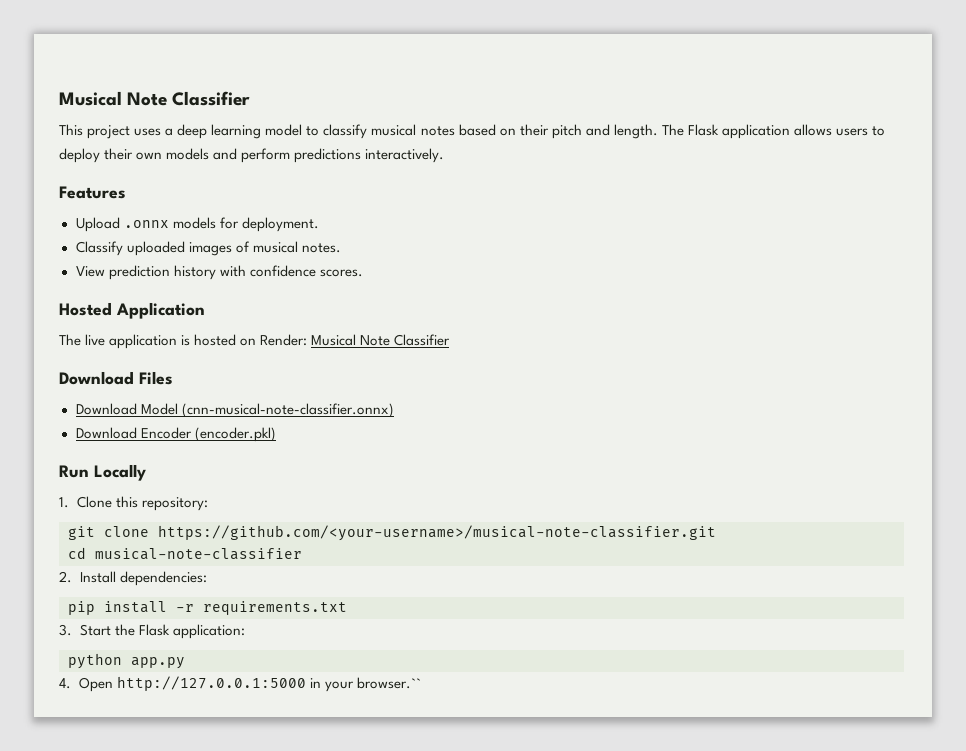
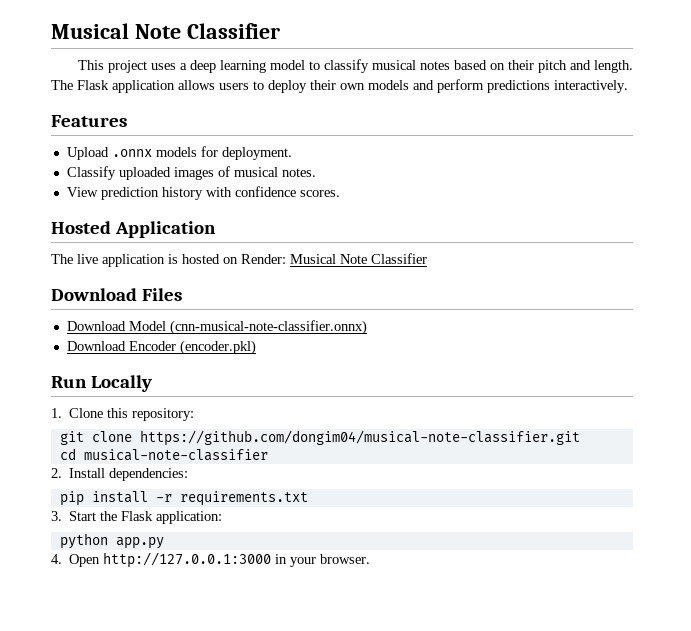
- git clone https://github.com/<your-username>/musical-note-classifier.git
+ git clone https://github.com/dongim04/musical-note-classifier.git
- 4. Open http://127.0.0.1:5000 in your browser.``
+ 4. Open http://127.0.0.1:3000 in your browser.

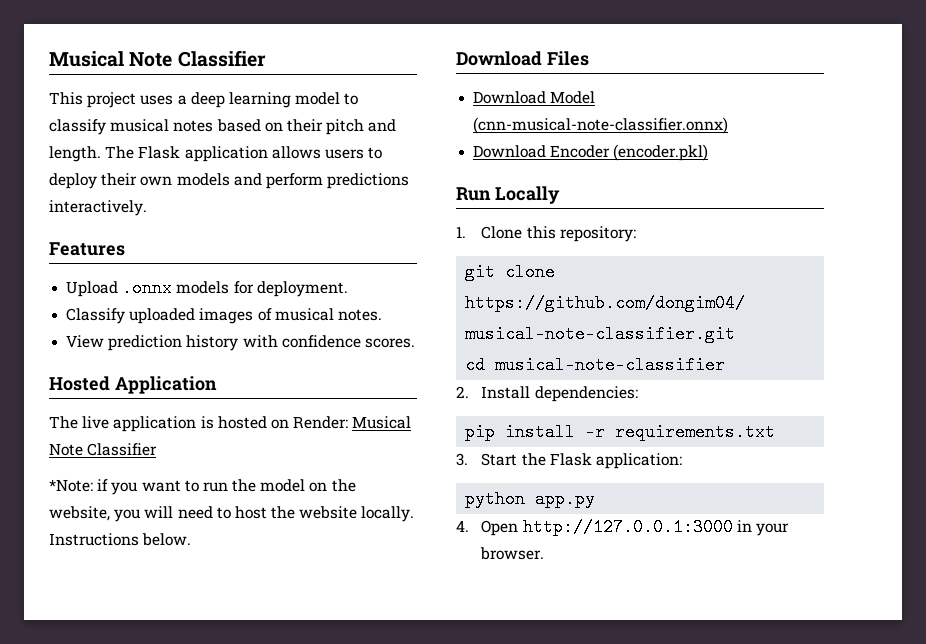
+ *Note: if you want to run the model on the website, you will need to host the website locally. Instructions below.

